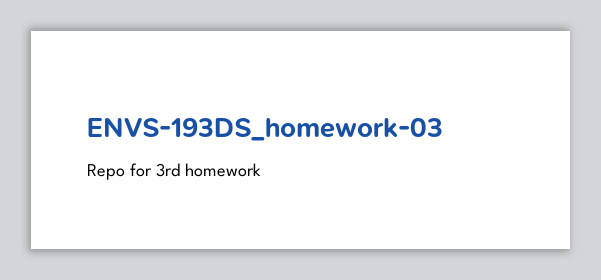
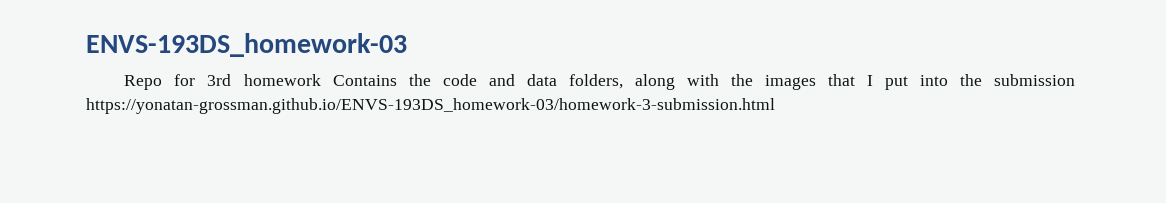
- Repo for 3rd homework
+ Repo for 3rd homework Contains the code and data folders, along with the images that I put into the submission https://yonatan-grossman.github.io/ENVS-193DS_homework-03/homework-3-submission.html

